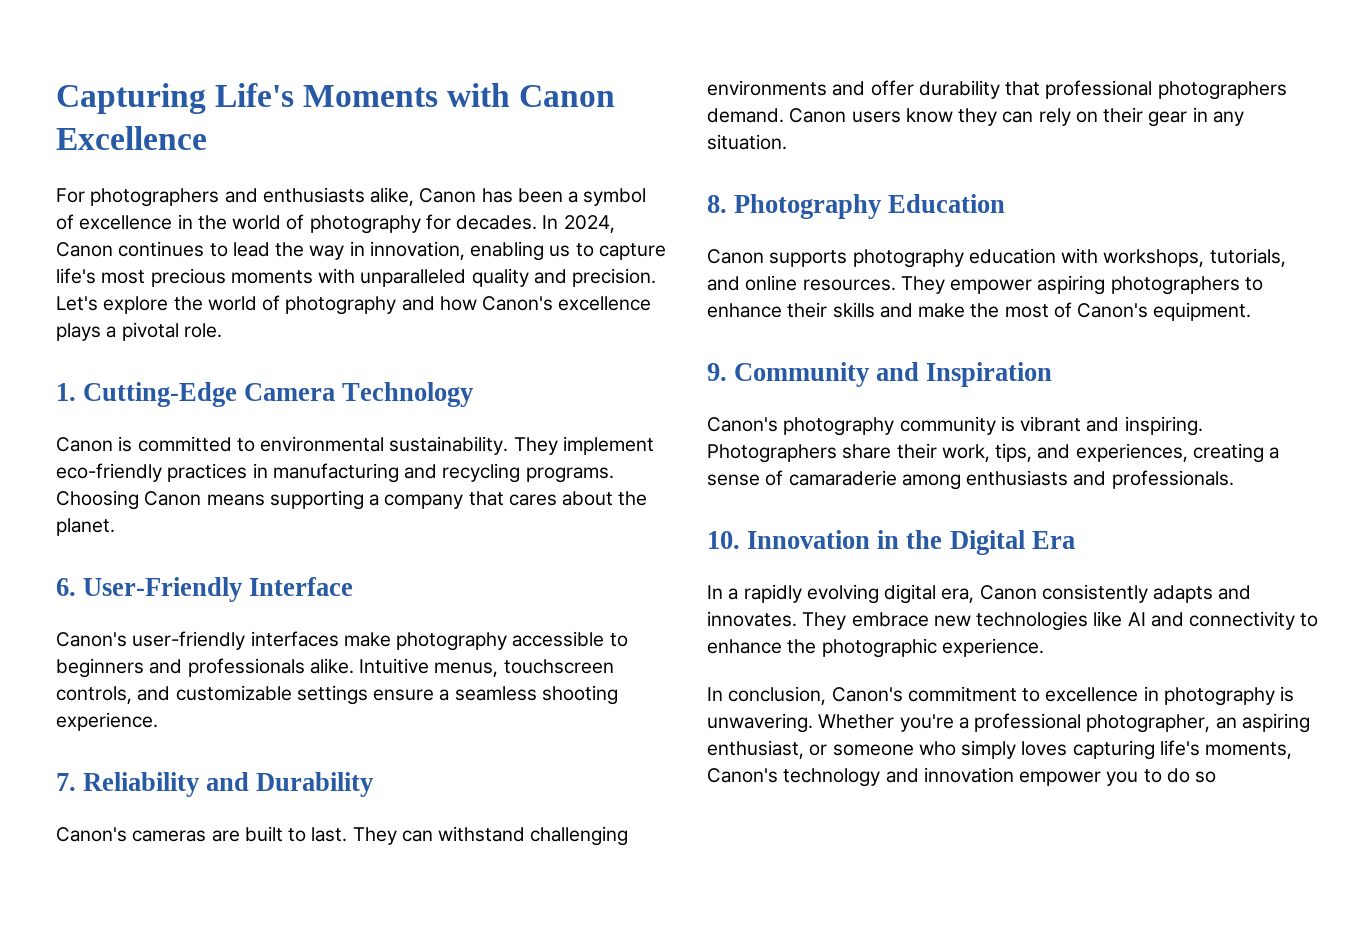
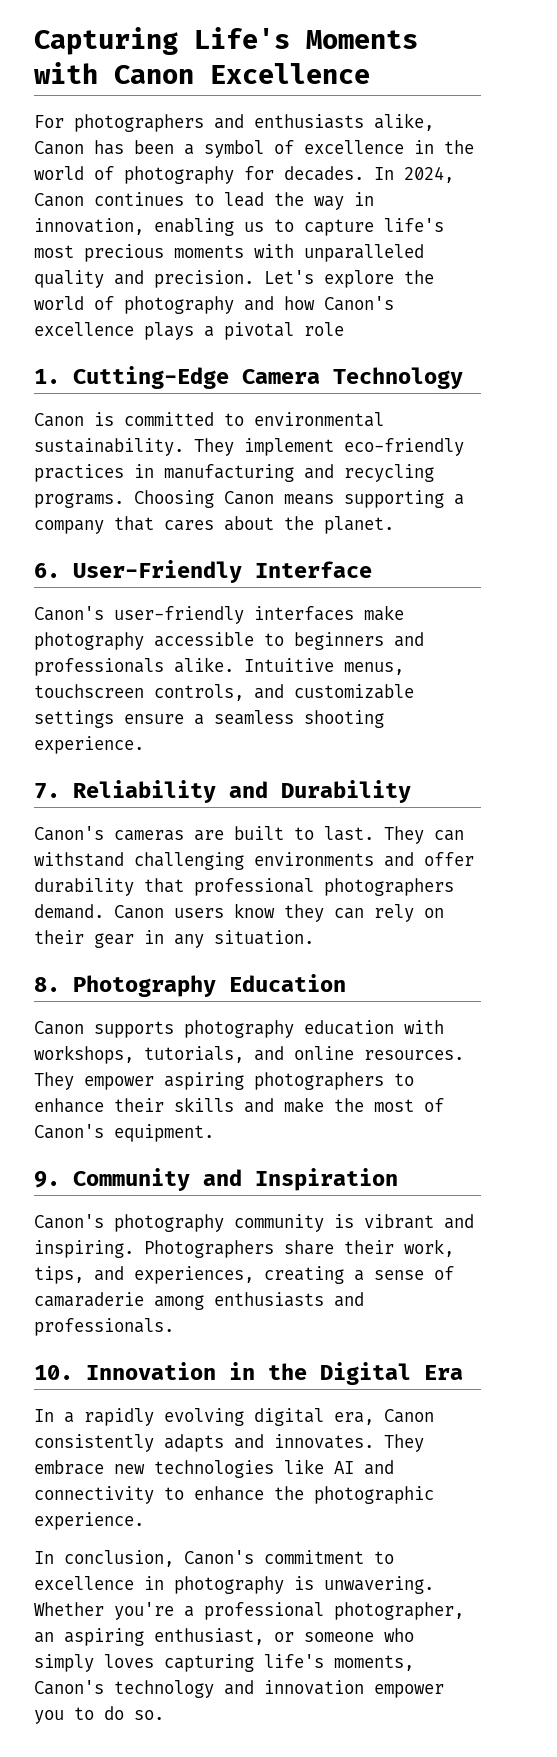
- Let's explore the world of photography and how Canon's excellence plays a pivotal role.
+ Let's explore the world of photography and how Canon's excellence plays a pivotal role
- Whether you're a professional photographer, an aspiring enthusiast, or someone who simply loves capturing life's moments, Canon's technology and innovation empower you to do so
+ Whether you're a professional photographer, an aspiring enthusiast, or someone who simply loves capturing life's moments, Canon's technology and innovation empower you to do so.

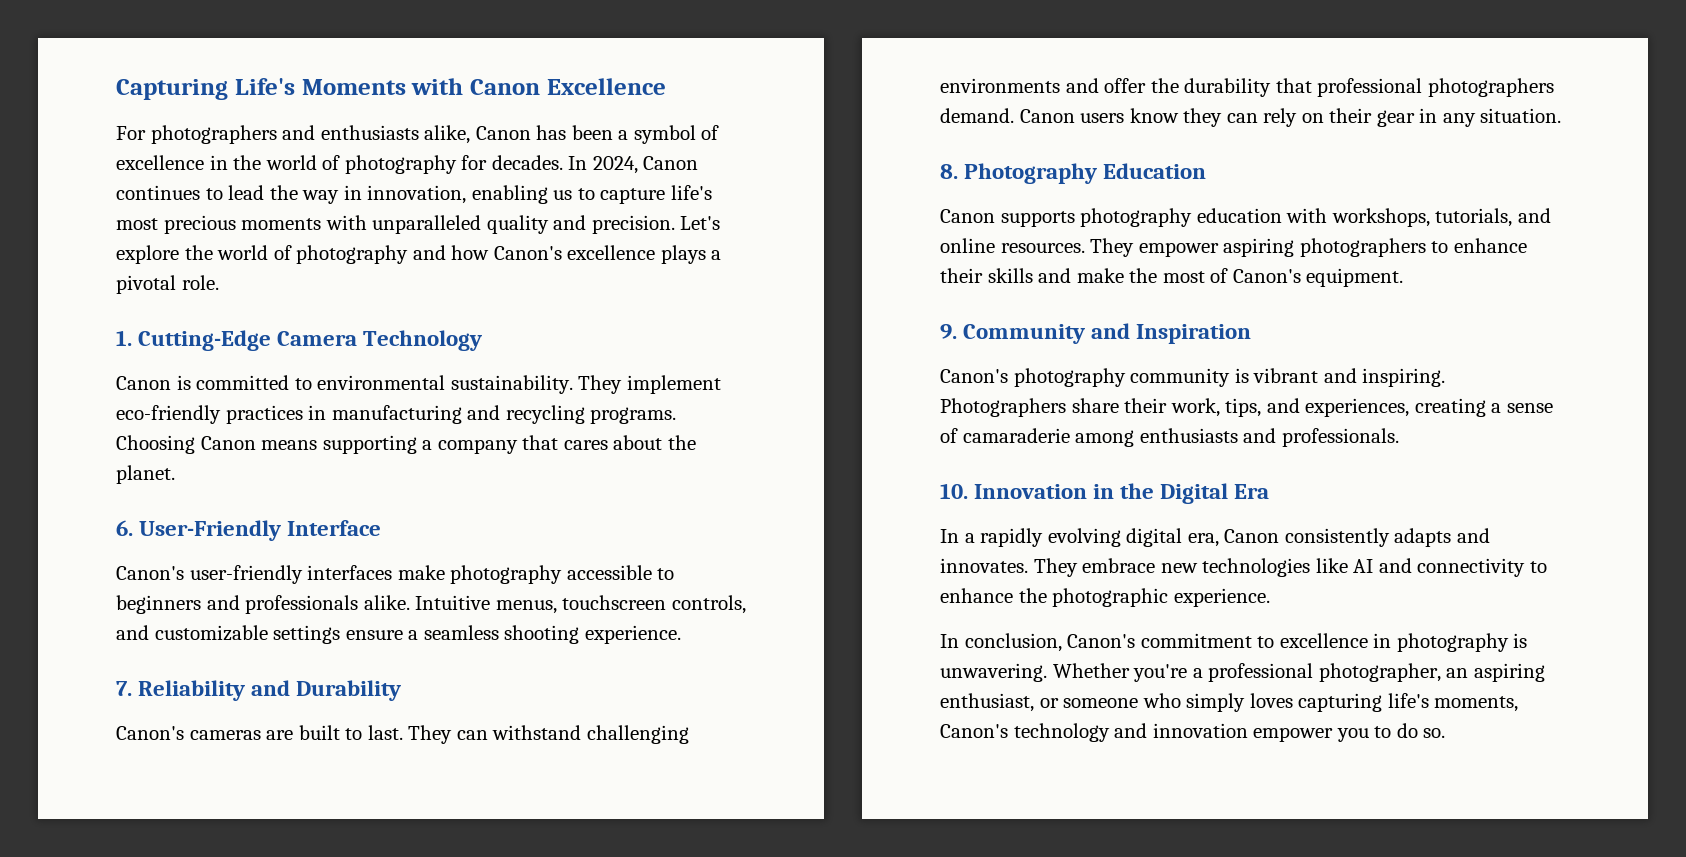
- Let's explore the world of photography and how Canon's excellence plays a pivotal role
+ Let's explore the world of photography and how Canon's excellence plays a pivotal role.
- They can withstand challenging environments and offer durability that professional photographers demand.
+ They can withstand challenging environments and offer the durability that professional photographers demand.

